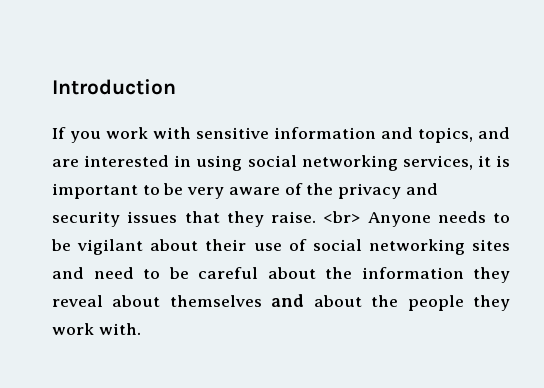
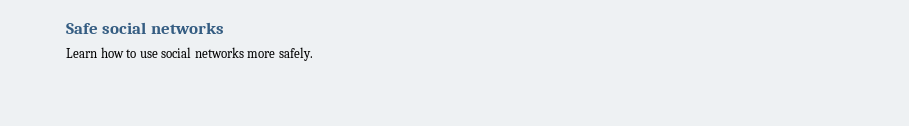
- Introduction
- If you work with sensitive information and topics, and are interested in using social networking services, it is important to be very aware of the privacy and security issues that they raise. <br> Anyone needs to be vigilant about their use of social networking sites and need to be careful about the information they reveal about themselves and about the people they work with.
+ Safe social networks
+ Learn how to use social networks more safely.

